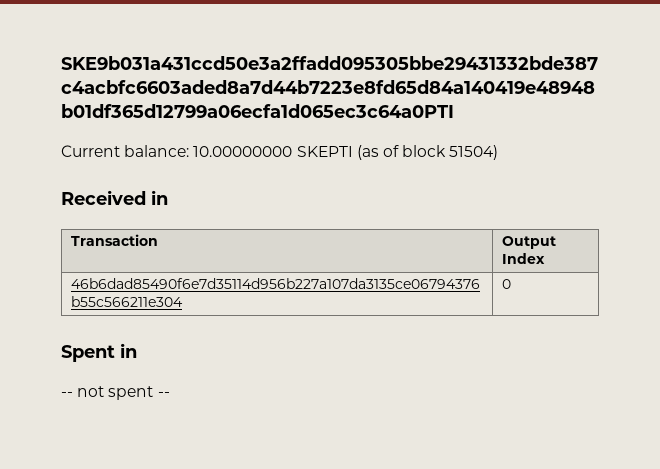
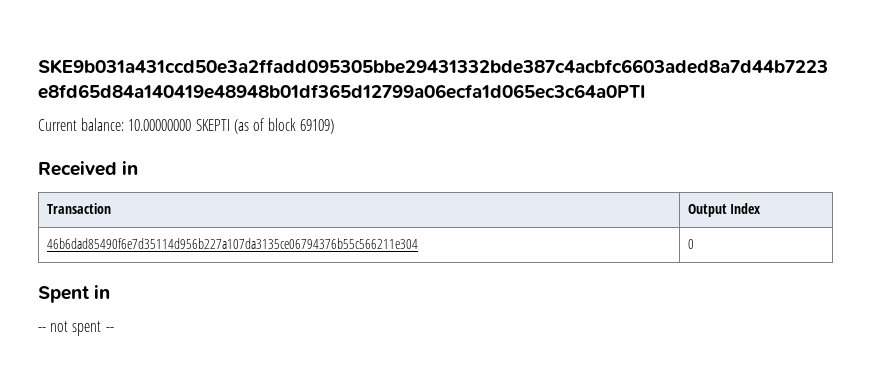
- Current balance: 10.00000000 SKEPTI (as of block 51504)
+ Current balance: 10.00000000 SKEPTI (as of block 69109)

